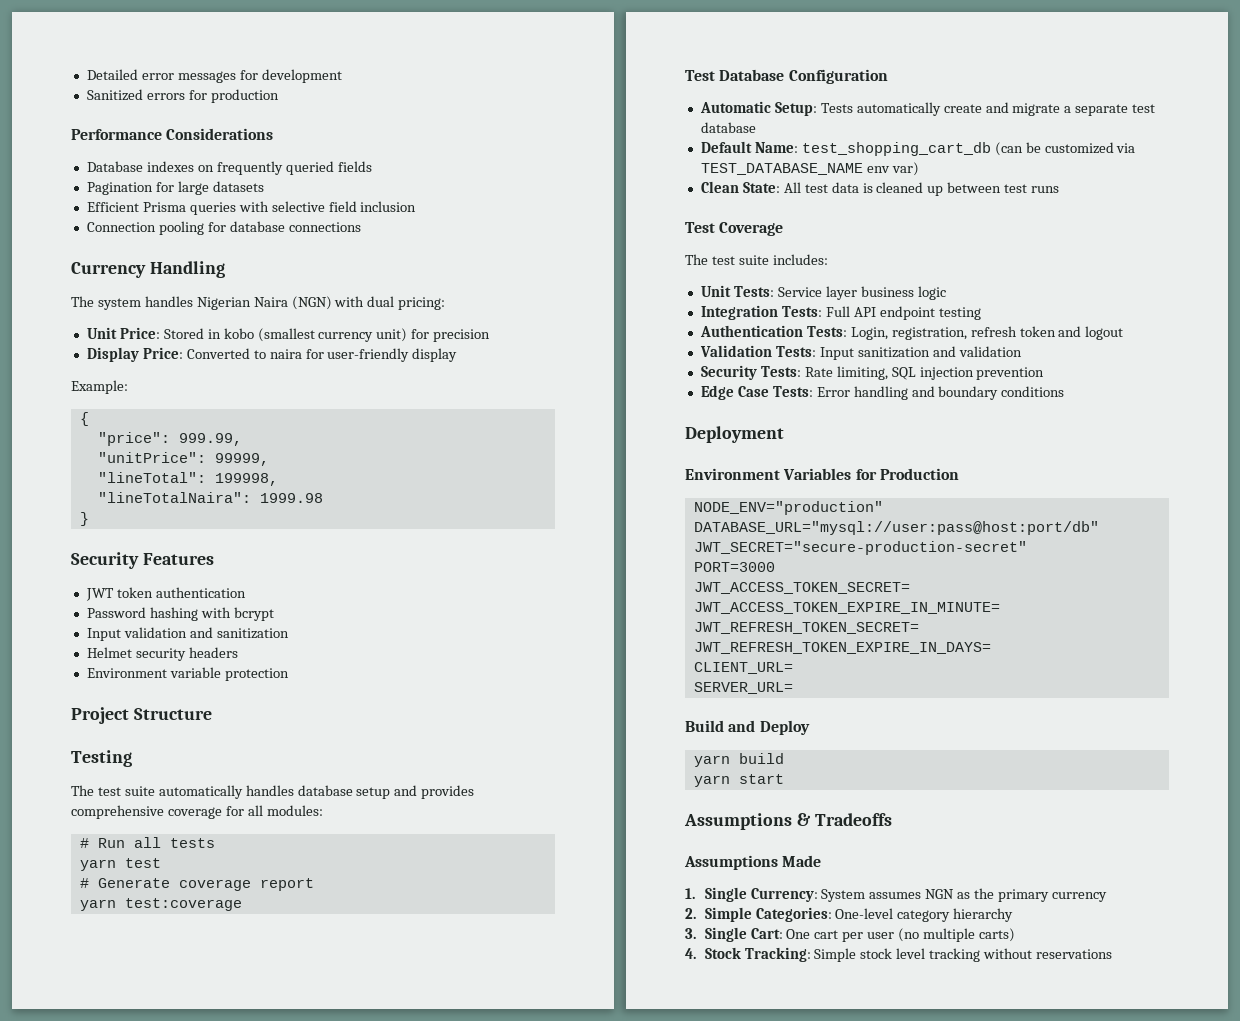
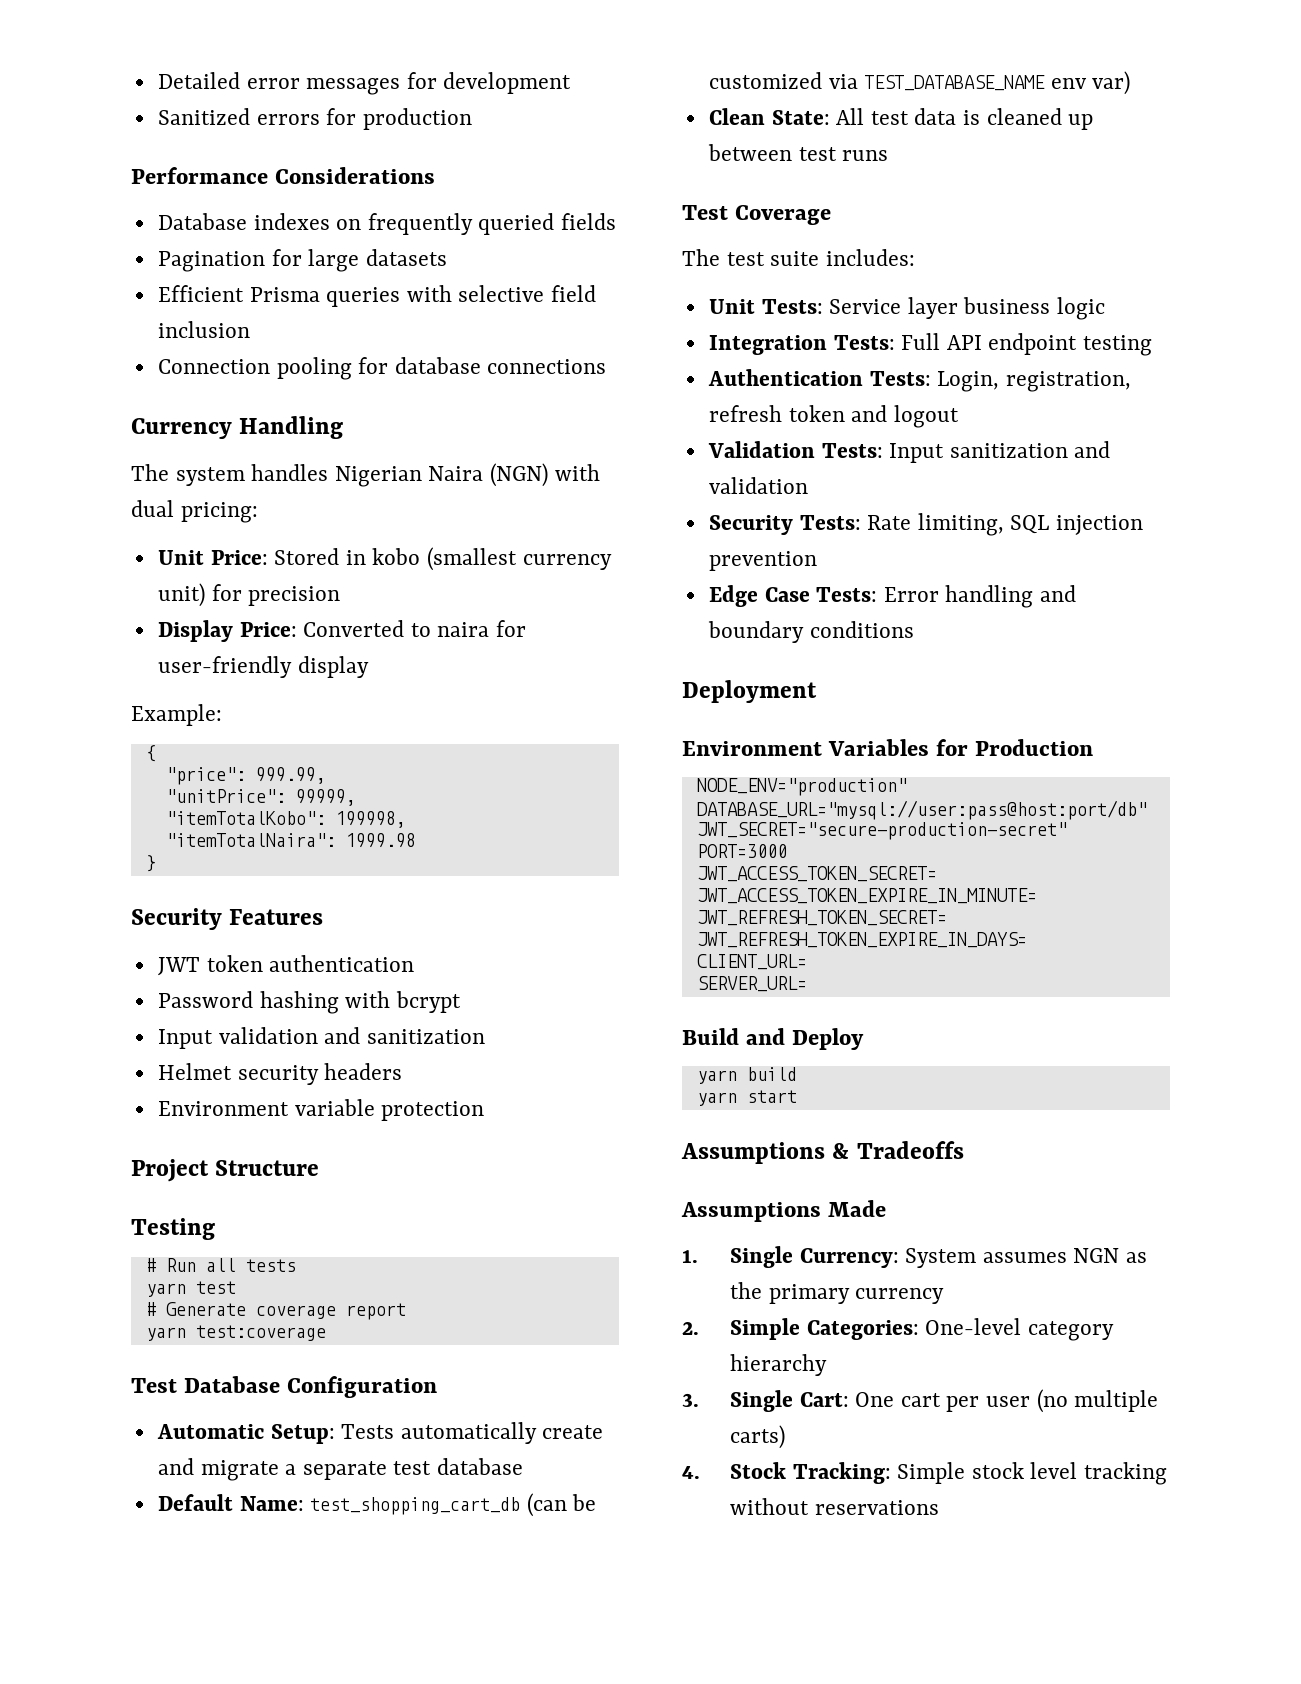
- "lineTotal": 199998,
+ "itemTotalKobo": 199998,
- "lineTotalNaira": 1999.98
+ "itemTotalNaira": 1999.98
- The test suite automatically handles database setup and provides comprehensive coverage for all modules:

